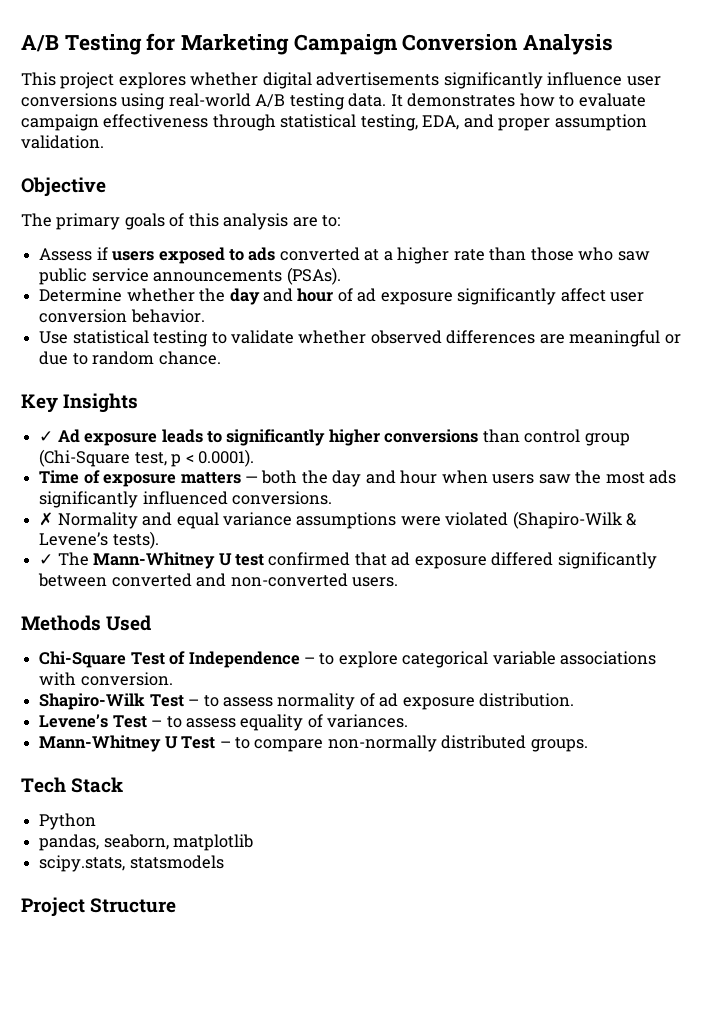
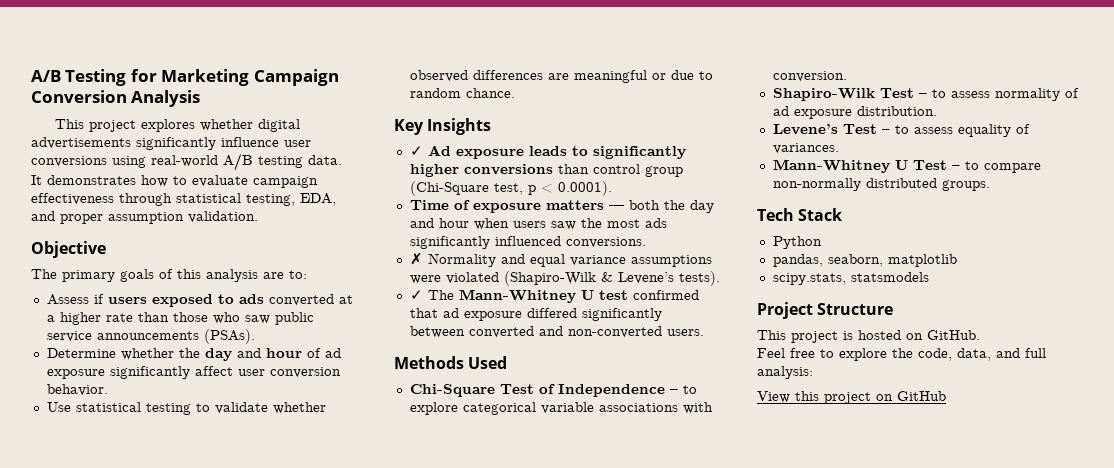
+ This project is hosted on GitHub.
+ Feel free to explore the code, data, and full analysis:
+ View this project on GitHub

